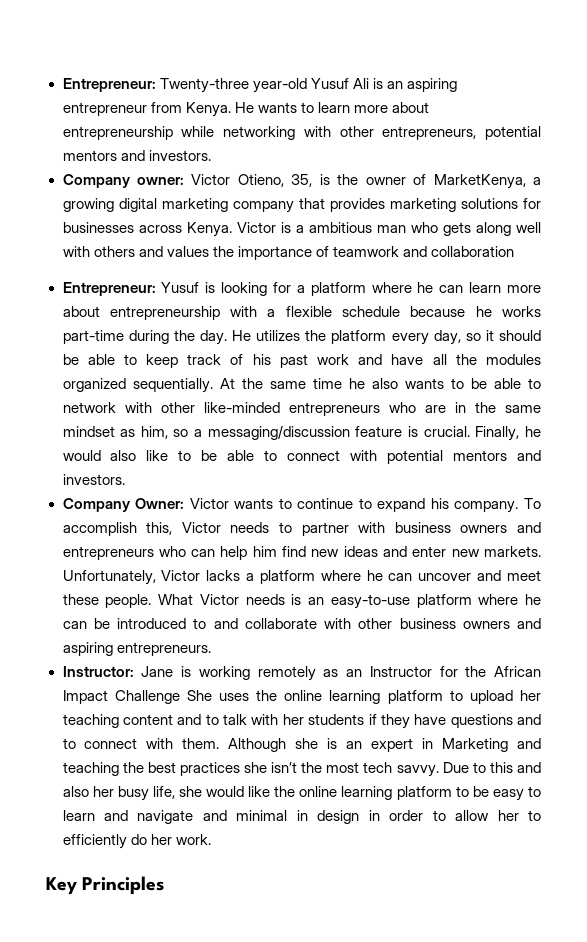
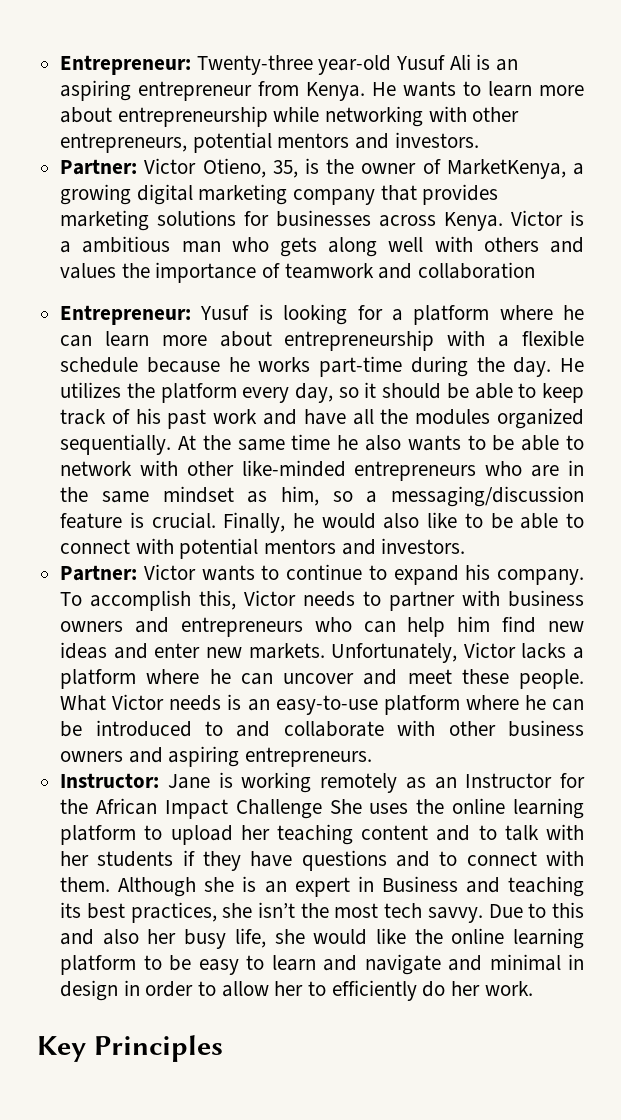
- Company owner: Victor Otieno, 35, is the owner of MarketKenya, a growing digital marketing company that provides marketing solutions for businesses across Kenya.
+ Partner: Victor Otieno, 35, is the owner of MarketKenya, a growing digital marketing company that provides marketing solutions for businesses across Kenya.
- Company Owner: Victor wants to continue to expand his company.
+ Partner: Victor wants to continue to expand his company.
- Although she is an expert in Marketing and teaching the best practices she isn’t the most tech savvy.
+ Although she is an expert in Business and teaching its best practices, she isn’t the most tech savvy.

